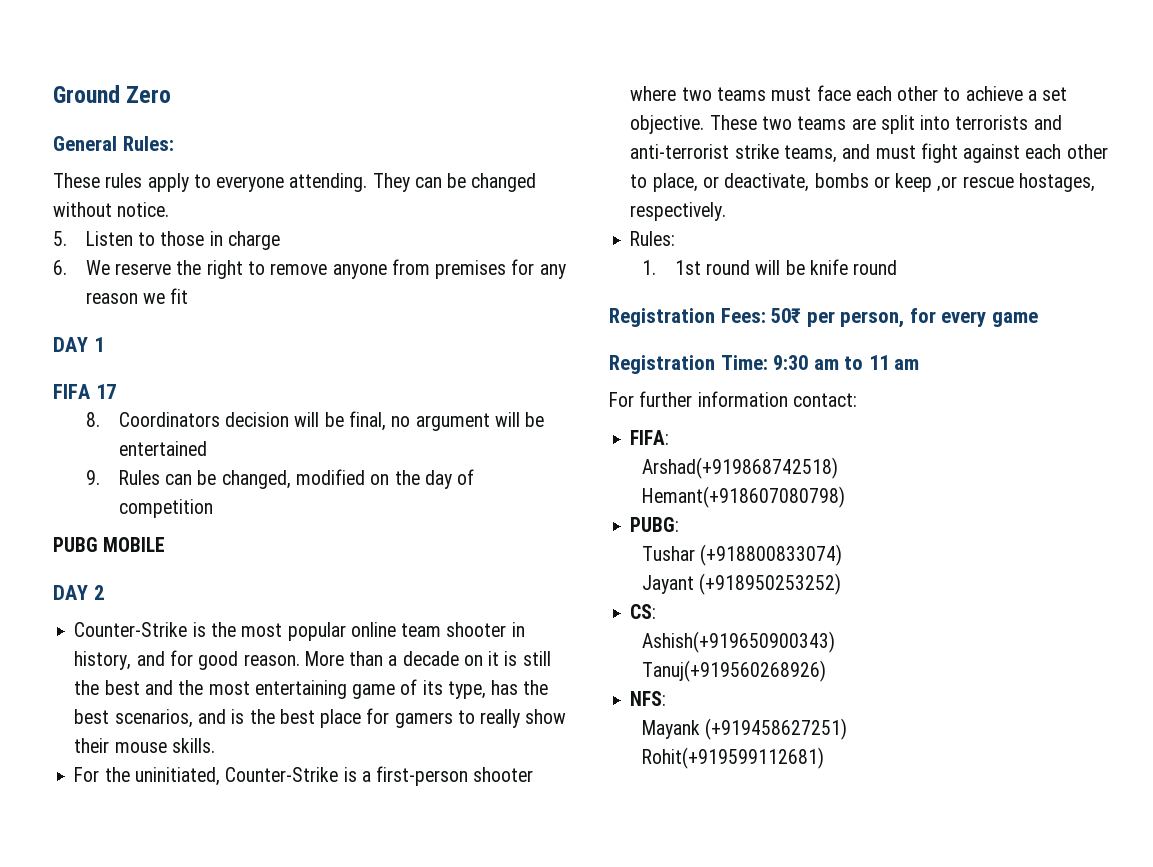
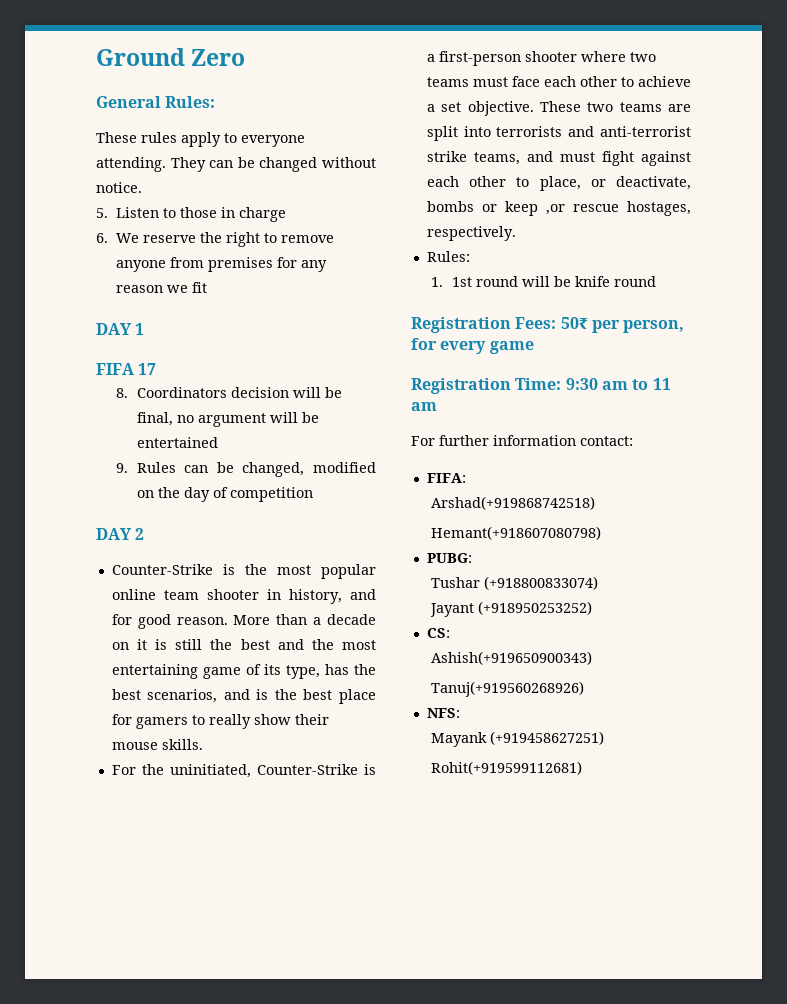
- PUBG MOBILE

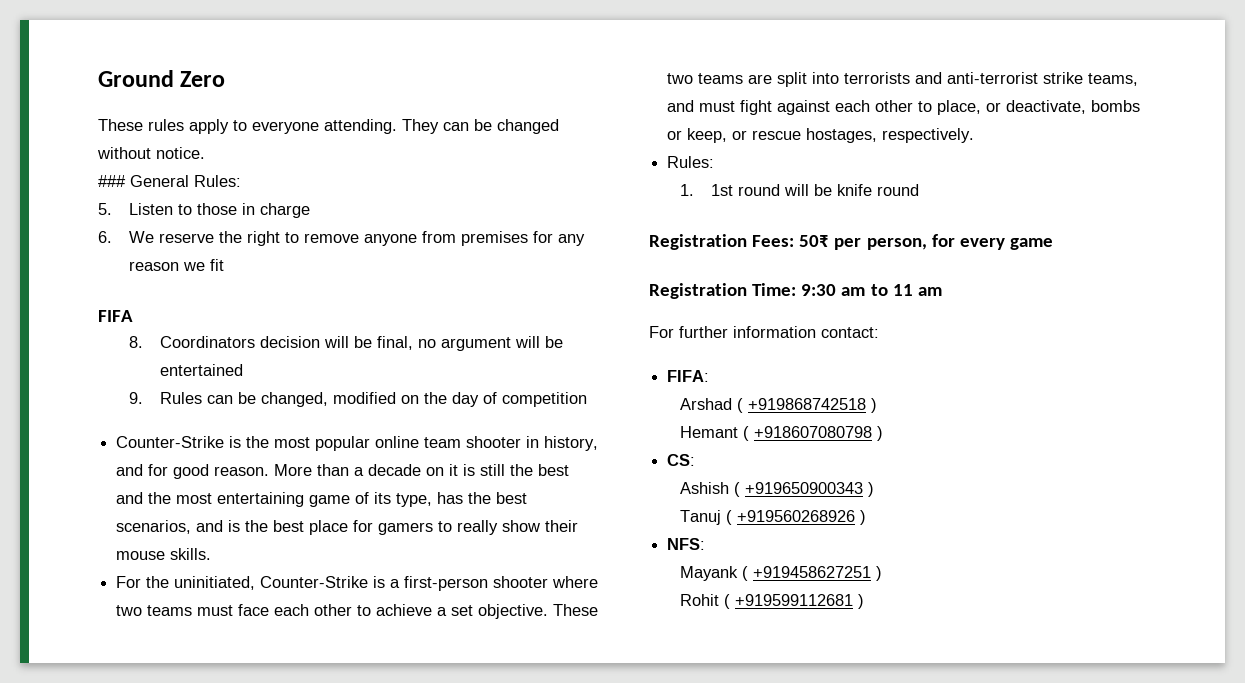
- General Rules:
+ ### General Rules:
- DAY 1
- FIFA 17
+ FIFA
- DAY 2
- These two teams are split into terrorists and anti-terrorist strike teams, and must fight against each other to place, or deactivate, bombs or keep ,or rescue hostages, respectively.
+ These two teams are split into terrorists and anti-terrorist strike teams, and must fight against each other to place, or deactivate, bombs or keep, or rescue hostages, respectively.
- Arshad(+919868742518)
- Hemant(+918607080798)
- PUBG:
- Tushar (+918800833074)
- Jayant (+918950253252)
+ Arshad ( +919868742518 )
+ Hemant ( +918607080798 )
  CS:
- Ashish(+919650900343)
- Tanuj(+919560268926)
+ Ashish ( +919650900343 )
+ Tanuj ( +919560268926 )
  NFS:
- Mayank (+919458627251)
- Rohit(+919599112681)
+ Mayank ( +919458627251 )
+ Rohit ( +919599112681 )

